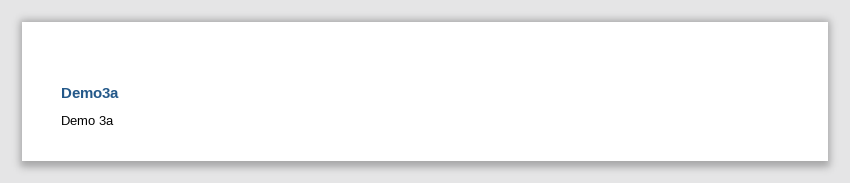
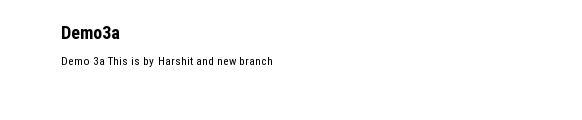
- Demo 3a
+ Demo 3a This is by Harshit and new branch

